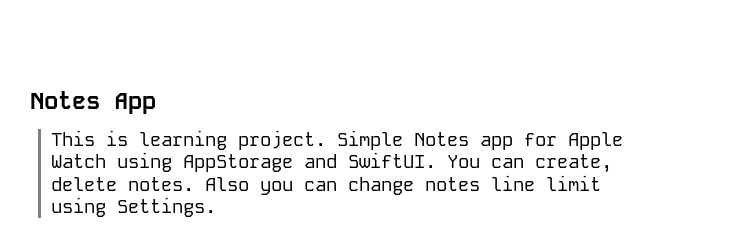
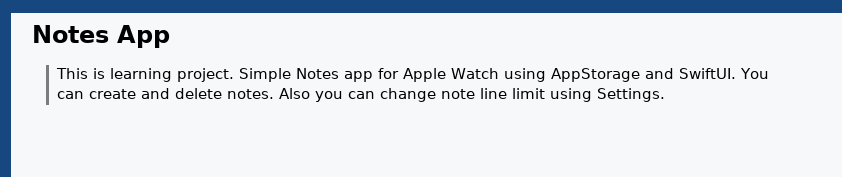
- You can create, delete notes.
+ You can create and delete notes.
- Also you can change notes line limit using Settings.
+ Also you can change note line limit using Settings.

